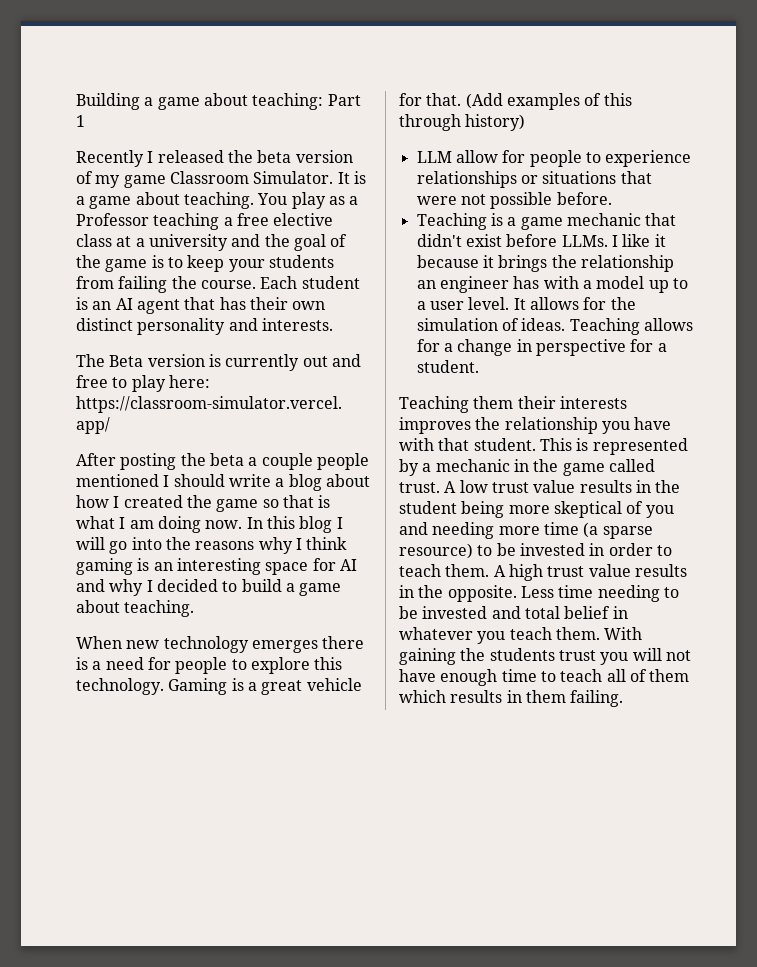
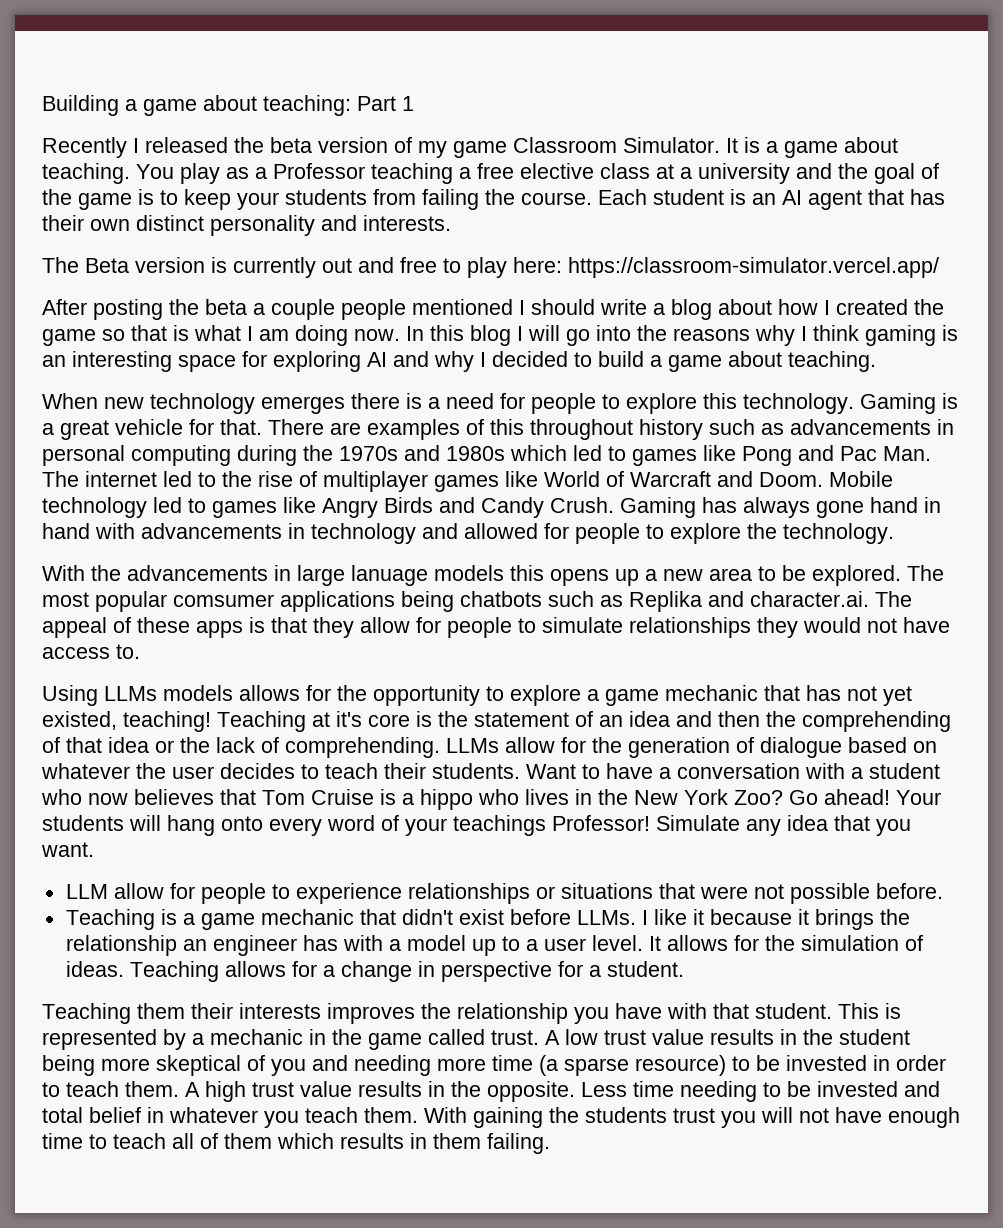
- In this blog I will go into the reasons why I think gaming is an interesting space for AI and why I decided to build a game about teaching.
+ In this blog I will go into the reasons why I think gaming is an interesting space for exploring AI and why I decided to build a game about teaching.
- (Add examples of this through history)
+ There are examples of this throughout history such as advancements in personal computing during the 1970s and 1980s which led to games like Pong and Pac Man. The internet led to the rise of multiplayer games like World of Warcraft and Doom. Mobile technology led to games like Angry Birds and Candy Crush. Gaming has always gone hand in hand with advancements in technology and allowed for people to explore the technology.
+ With the advancements in large lanuage models this opens up a new area to be explored. The most popular comsumer applications being chatbots such as Replika and character.ai. The appeal of these apps is that they allow for people to simulate relationships they would not have access to.
+ Using LLMs models allows for the opportunity to explore a game mechanic that has not yet existed, teaching! Teaching at it's core is the statement of an idea and then the comprehending of that idea or the lack of comprehending. LLMs allow for the generation of dialogue based on whatever the user decides to teach their students. Want to have a conversation with a student who now believes that Tom Cruise is a hippo who lives in the New York Zoo? Go ahead! Your students will hang onto every word of your teachings Professor! Simulate any idea that you want.

